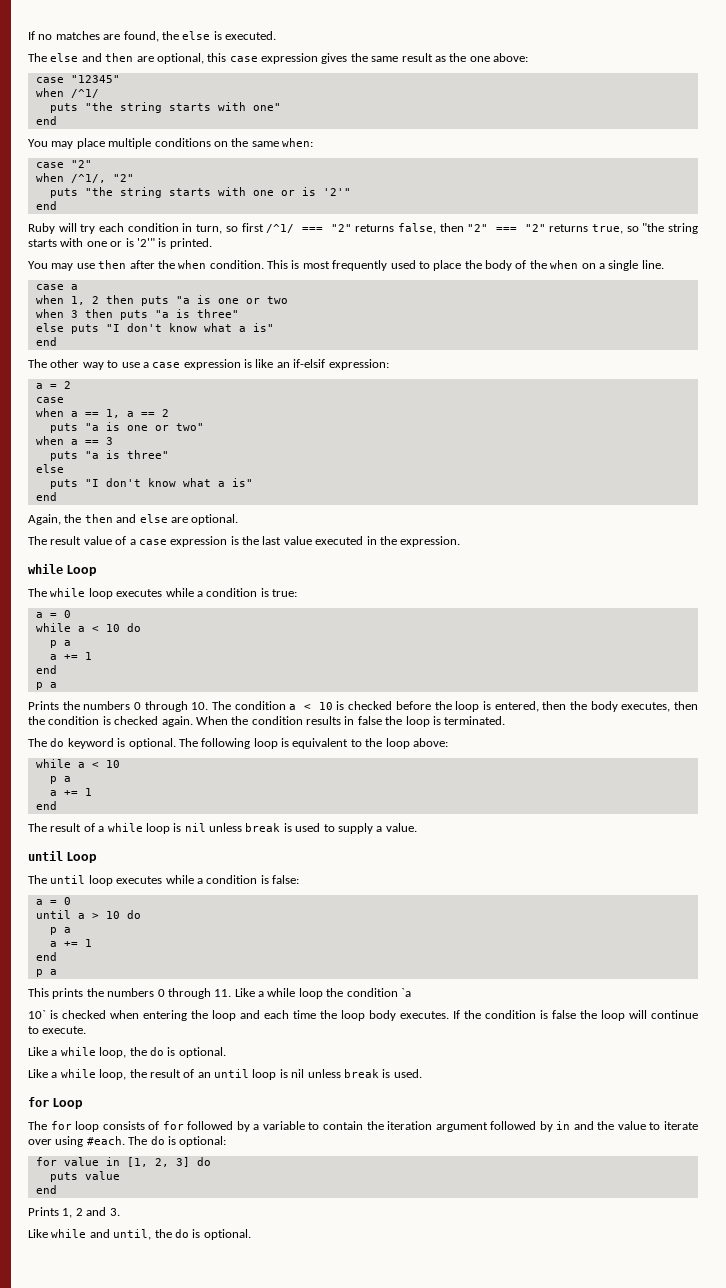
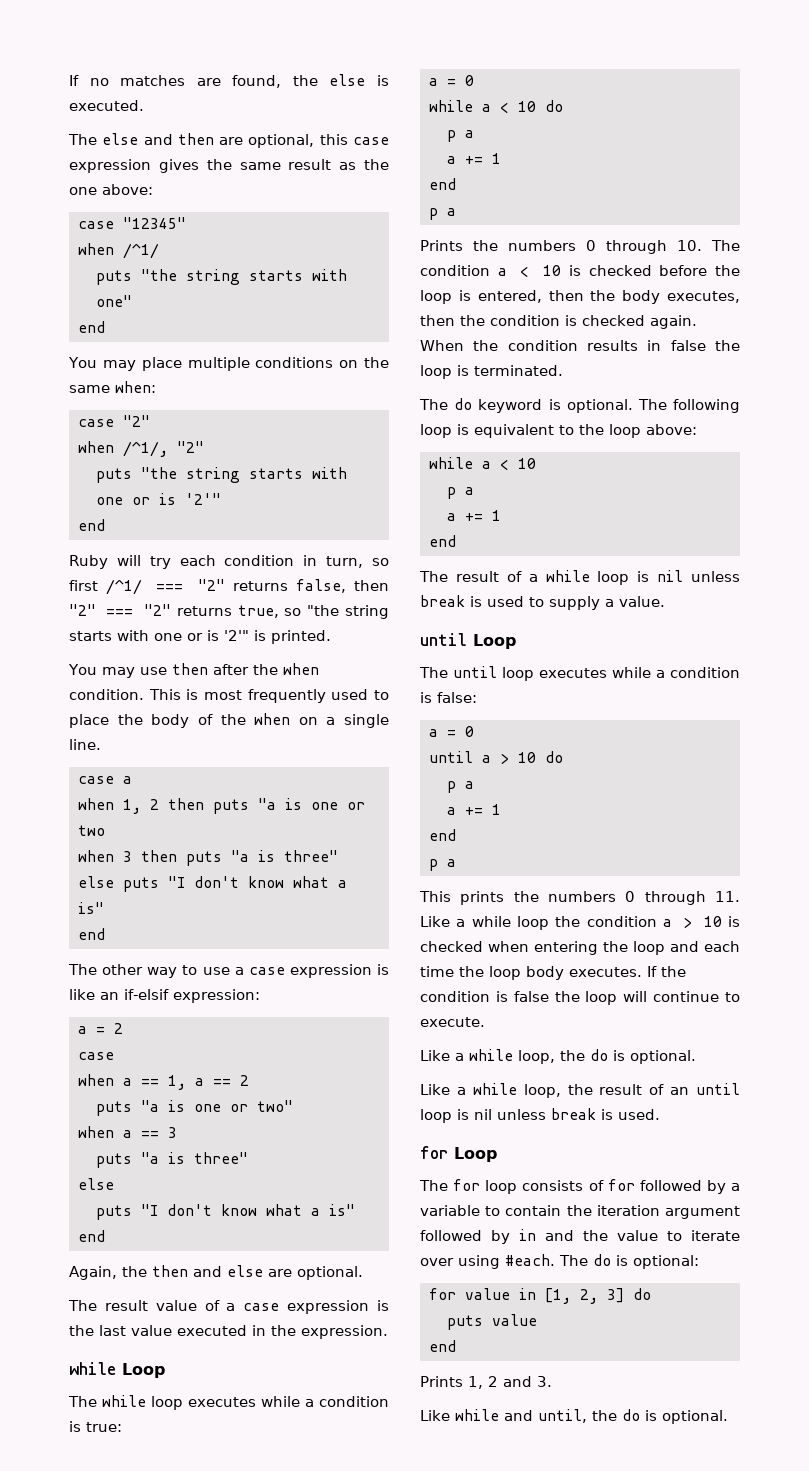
- This prints the numbers 0 through 11. Like a while loop the condition `a
- 10` is checked when entering the loop and each time the loop body executes.
+ This prints the numbers 0 through 11. Like a while loop the condition a > 10 is checked when entering the loop and each time the loop body executes.

